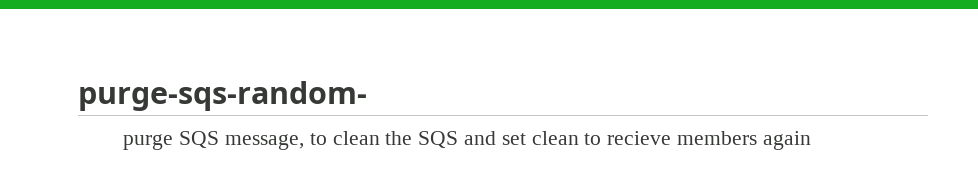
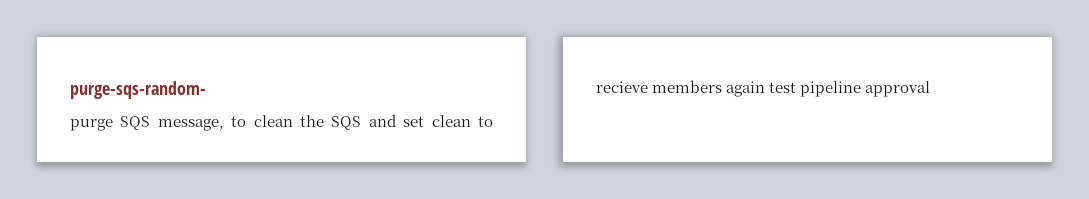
- purge SQS message, to clean the SQS and set clean to recieve members again
+ purge SQS message, to clean the SQS and set clean to recieve members again test pipeline approval

